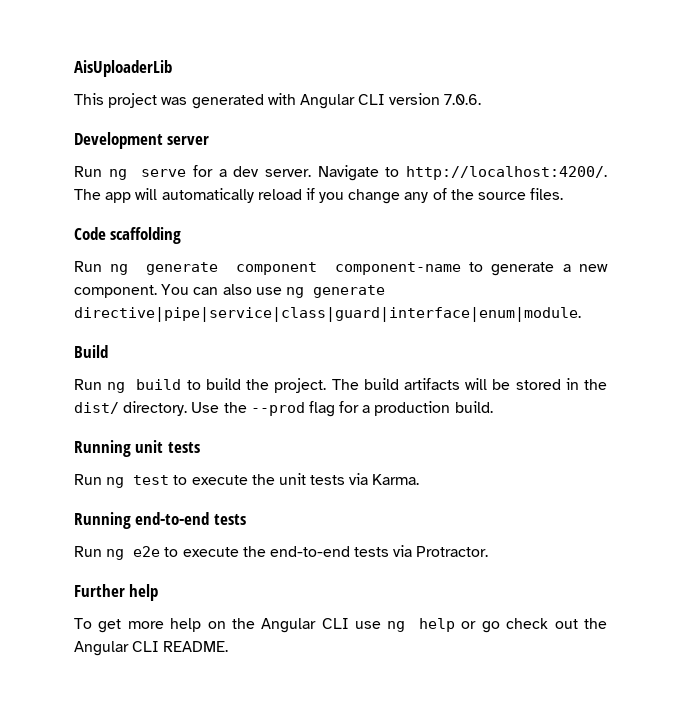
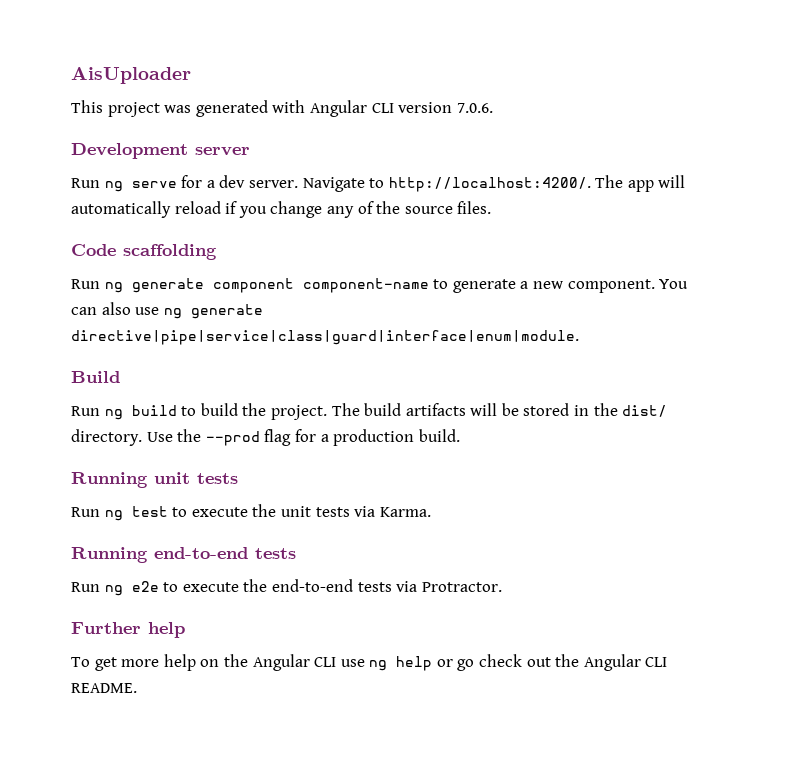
- AisUploaderLib
+ AisUploader

